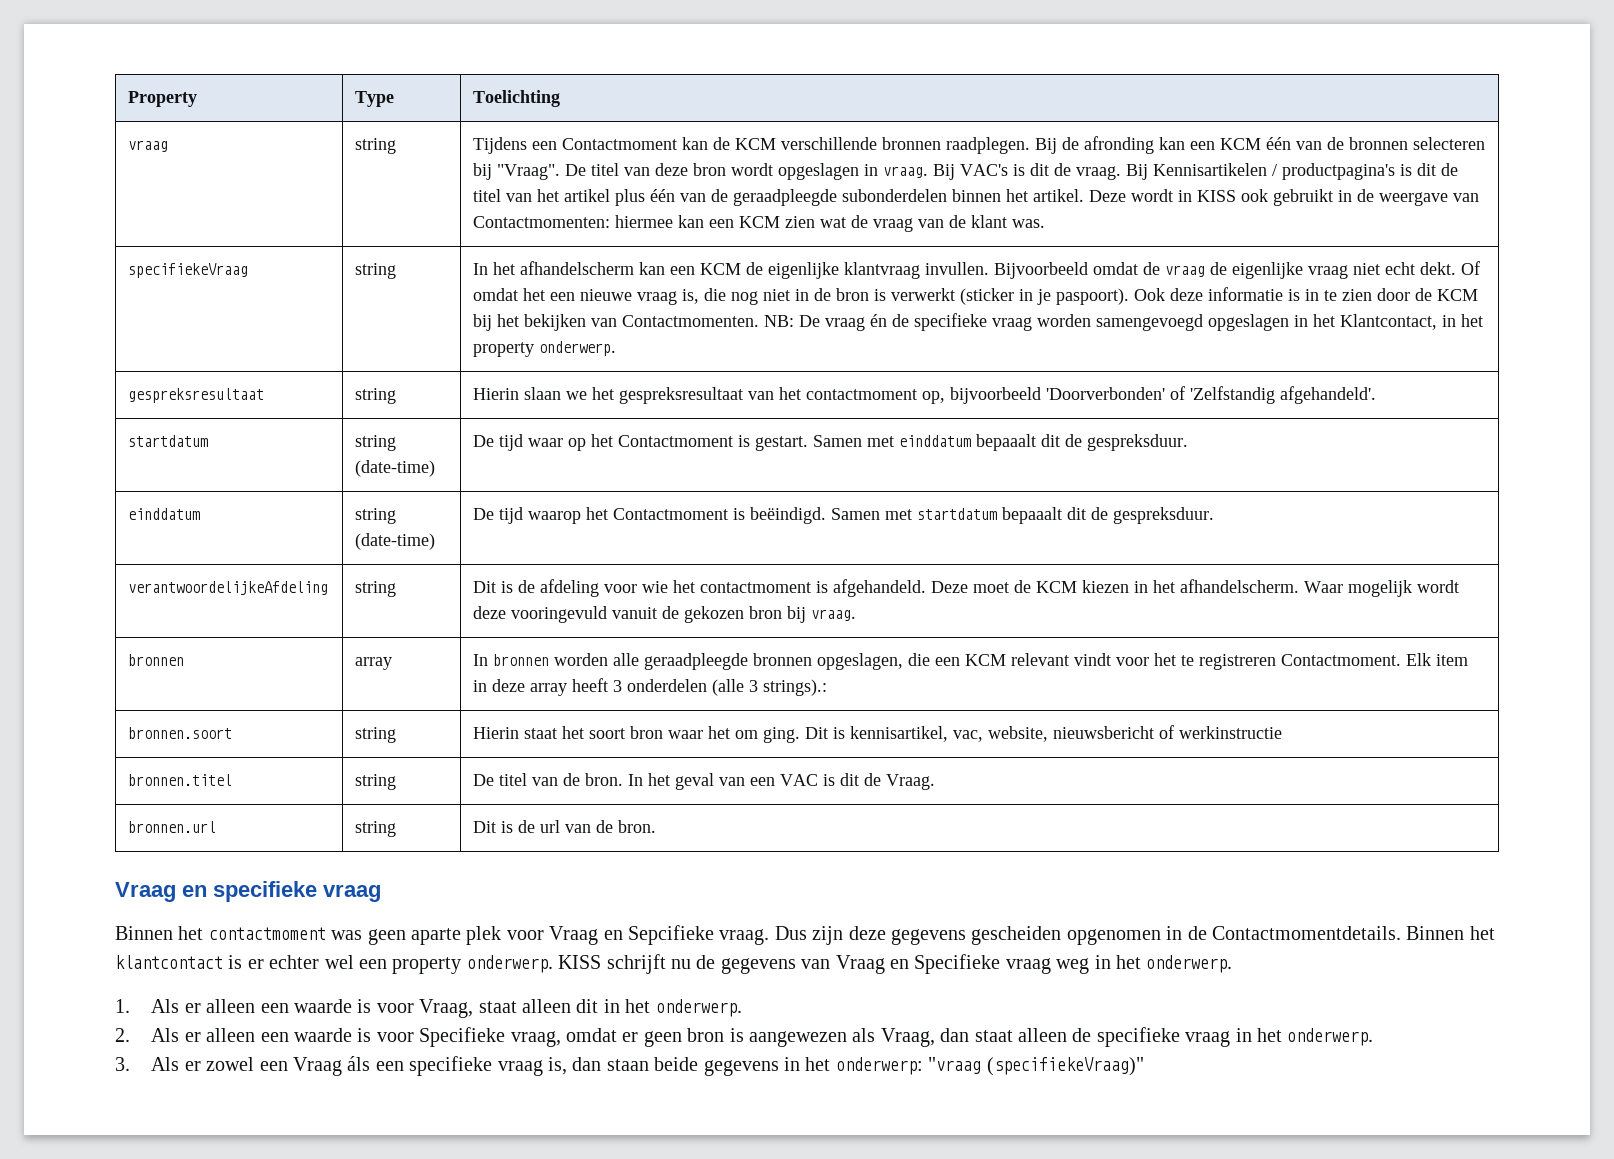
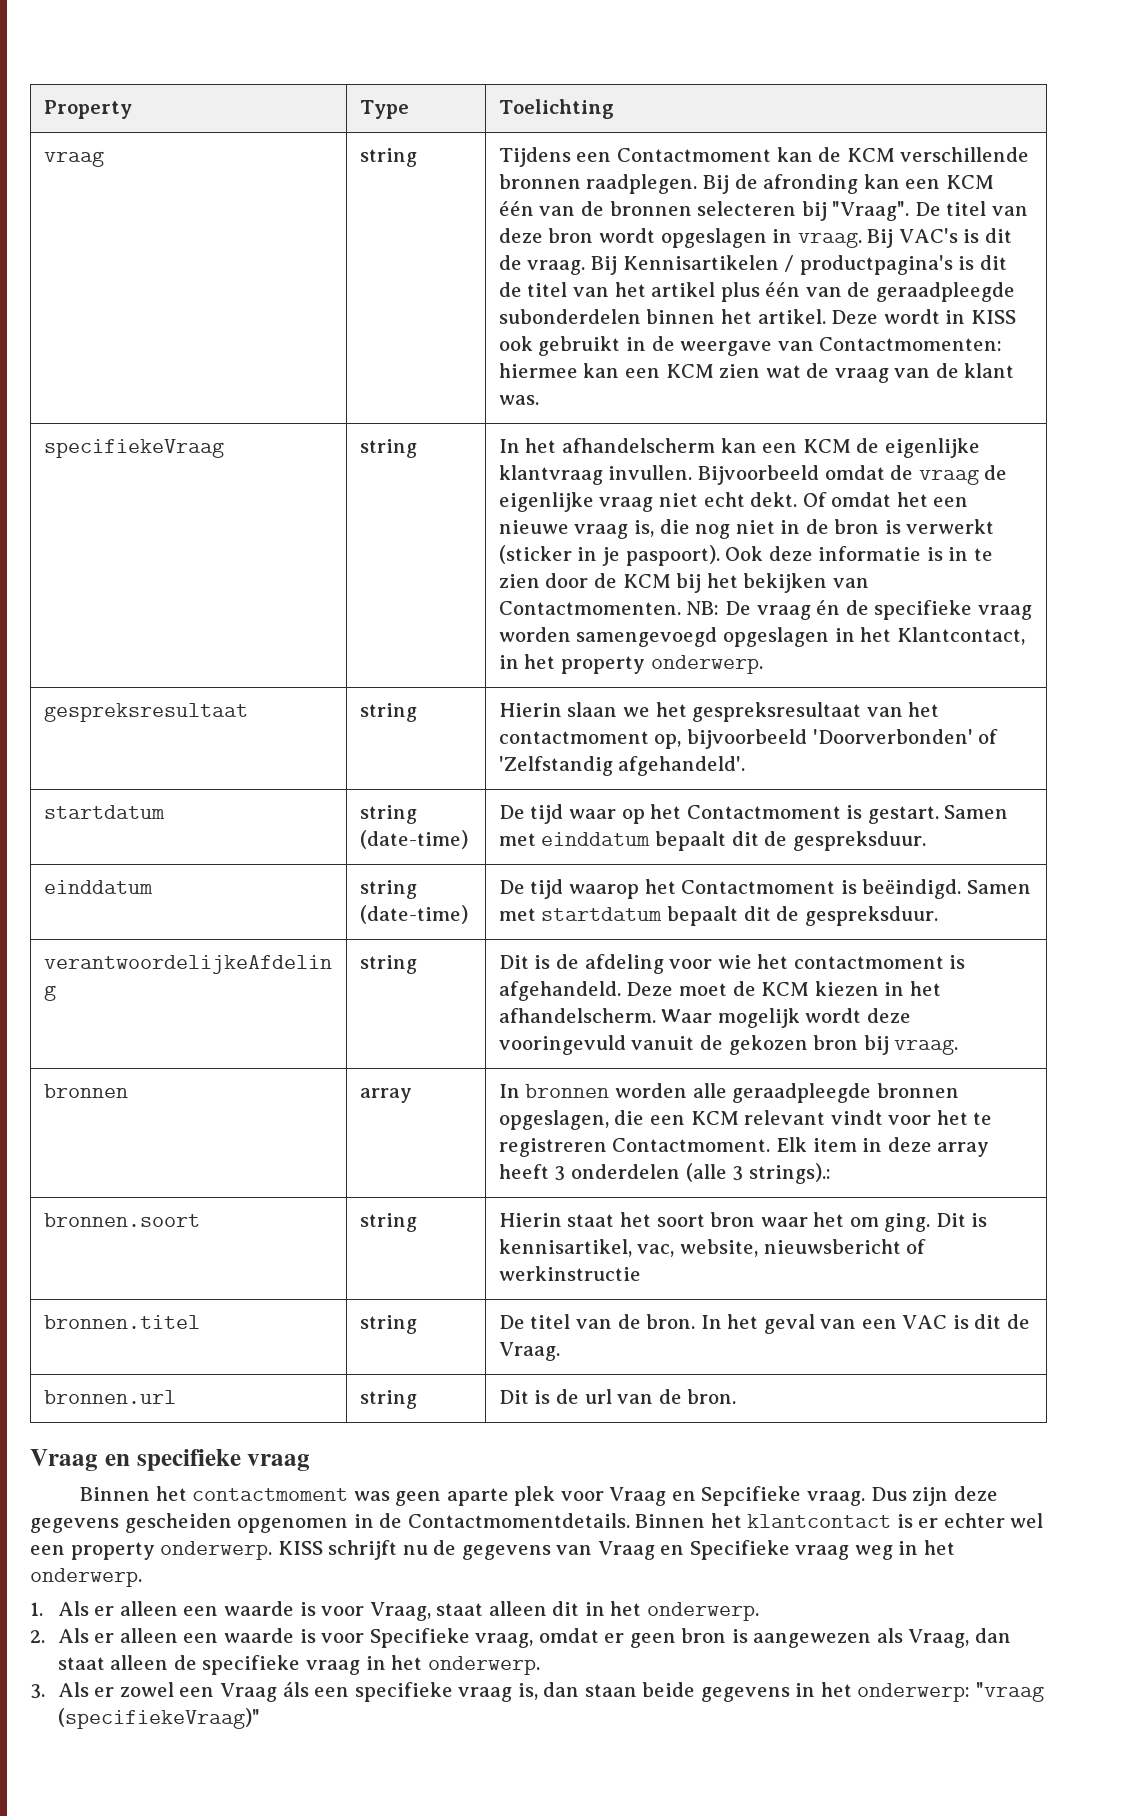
- startdatum | string (date-time) | De tijd waar op het Contactmoment is gestart. Samen met einddatum bepaaalt dit de gespreksduur.
+ startdatum | string (date-time) | De tijd waar op het Contactmoment is gestart. Samen met einddatum bepaalt dit de gespreksduur.
- einddatum | string (date-time) | De tijd waarop het Contactmoment is beëindigd. Samen met startdatum bepaaalt dit de gespreksduur.
+ einddatum | string (date-time) | De tijd waarop het Contactmoment is beëindigd. Samen met startdatum bepaalt dit de gespreksduur.

